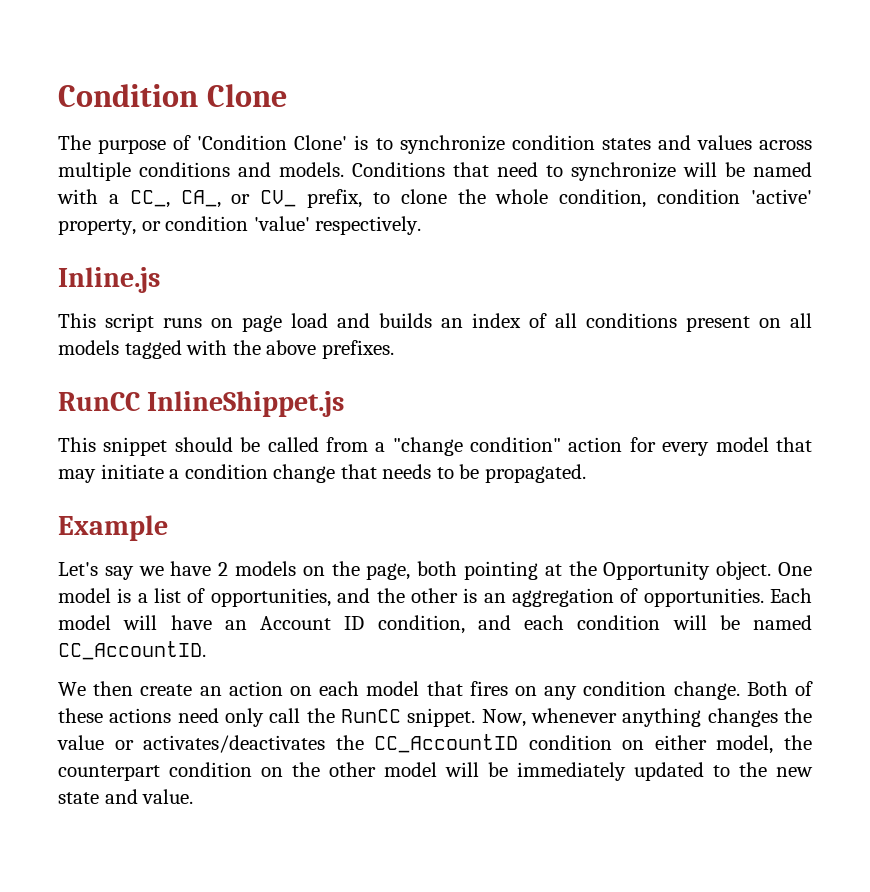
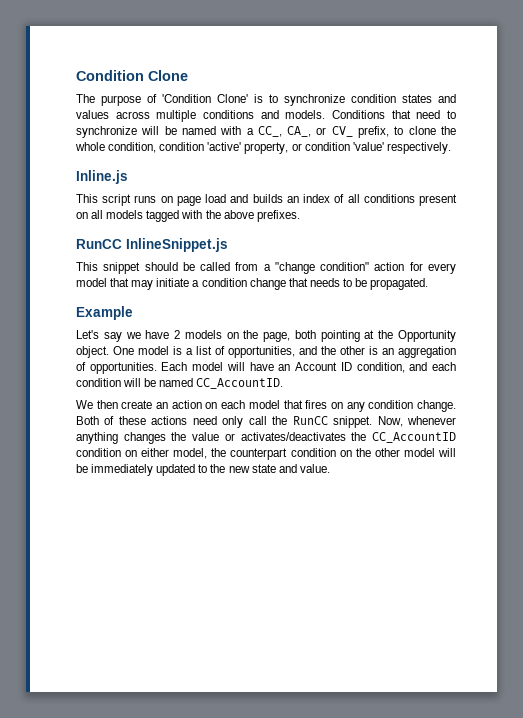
- RunCC InlineShippet.js
+ RunCC InlineSnippet.js

